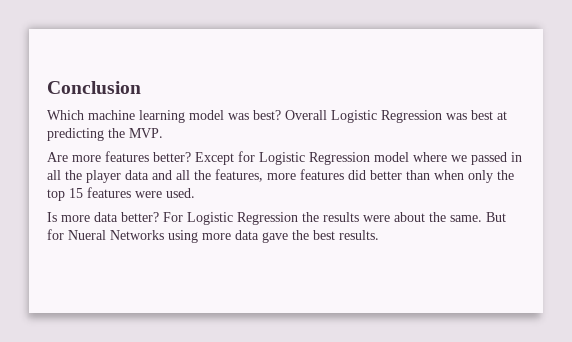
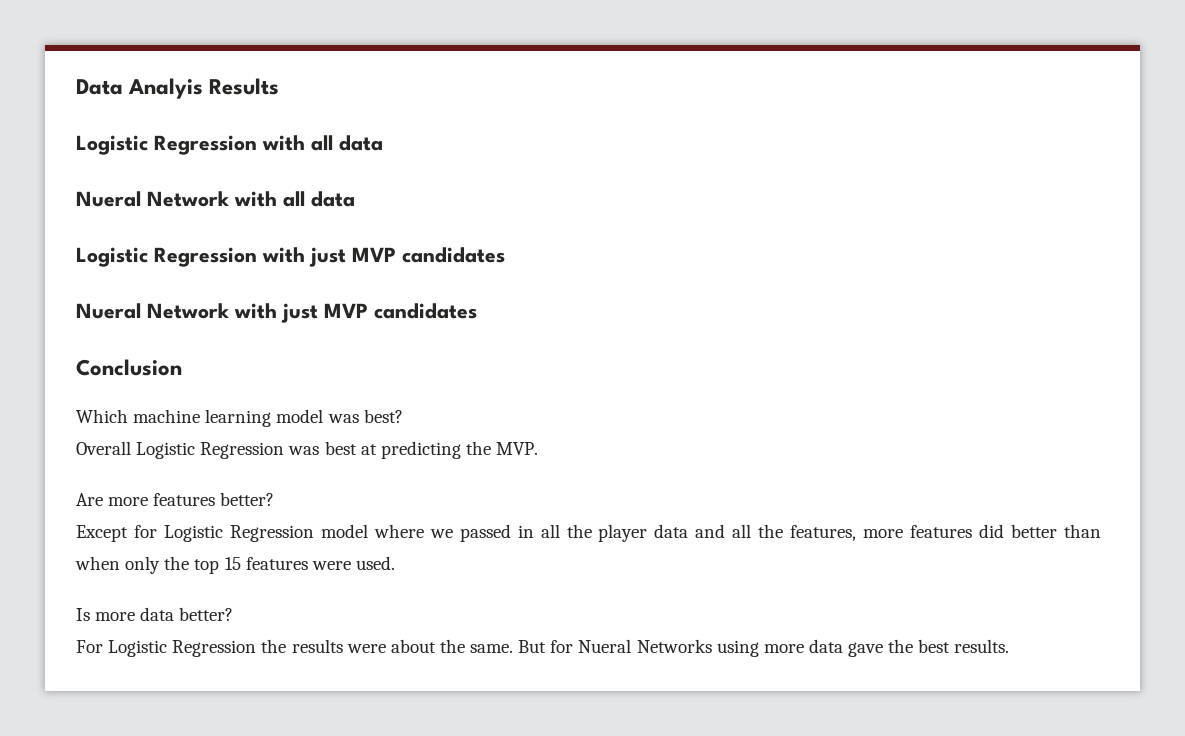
+ Data Analyis Results
+ Logistic Regression with all data
+ Nueral Network with all data
+ Logistic Regression with just MVP candidates
+ Nueral Network with just MVP candidates
- Which machine learning model was best? Overall Logistic Regression was best at predicting the MVP.
+ Which machine learning model was best?
+ Overall Logistic Regression was best at predicting the MVP.
- Are more features better? Except for Logistic Regression model where we passed in all the player data and all the features, more features did better than when only the top 15 features were used.
+ Are more features better?
+ Except for Logistic Regression model where we passed in all the player data and all the features, more features did better than when only the top 15 features were used.
- Is more data better? For Logistic Regression the results were about the same.
+ Is more data better?
+ For Logistic Regression the results were about the same.

